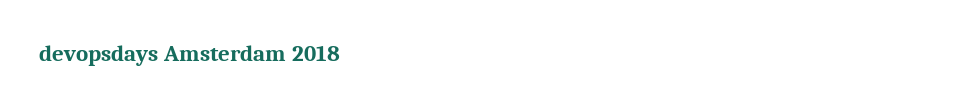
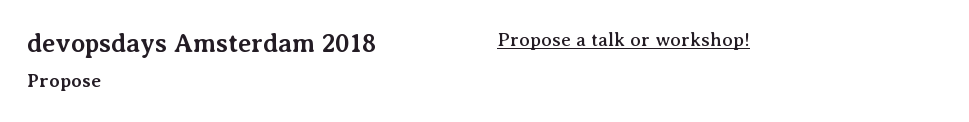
  devopsdays Amsterdam 2018
+ Propose
+ Propose a talk or workshop!

